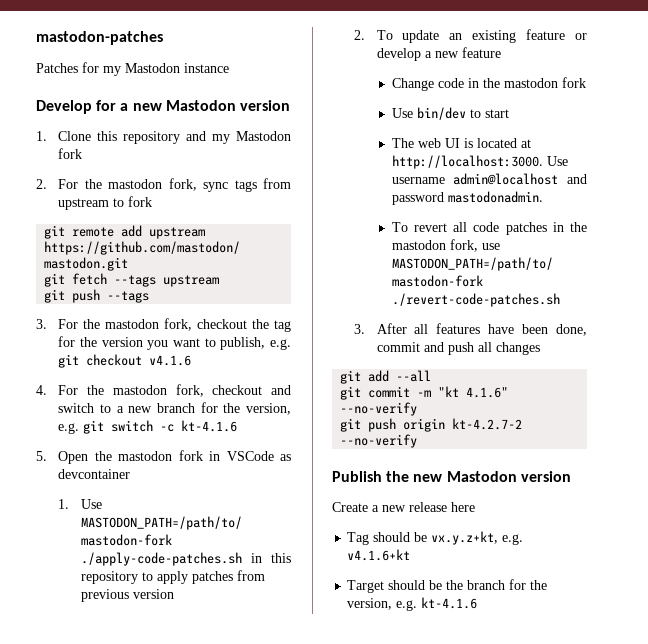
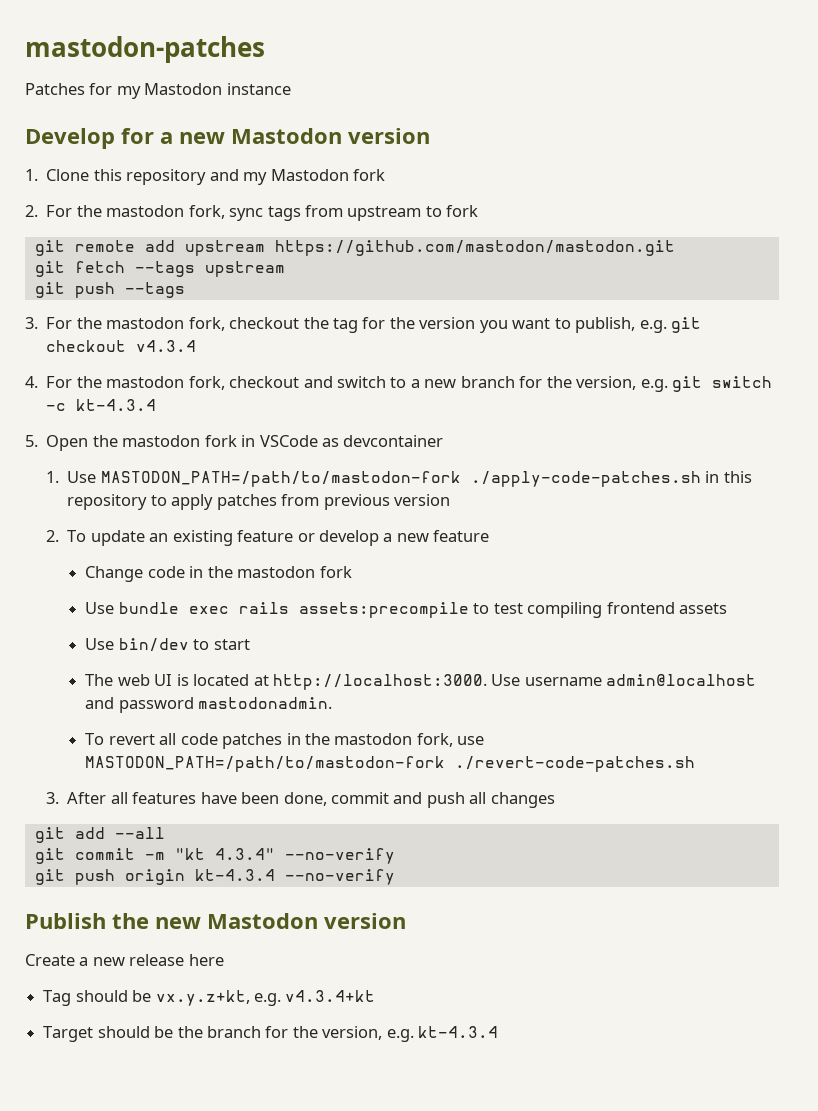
- 3. For the mastodon fork, checkout the tag for the version you want to publish, e.g. git checkout v4.1.6
+ 3. For the mastodon fork, checkout the tag for the version you want to publish, e.g. git checkout v4.3.4
- 4. For the mastodon fork, checkout and switch to a new branch for the version, e.g. git switch -c kt-4.1.6
+ 4. For the mastodon fork, checkout and switch to a new branch for the version, e.g. git switch -c kt-4.3.4
+ Use bundle exec rails assets:precompile to test compiling frontend assets
- git commit -m "kt 4.1.6" --no-verify
+ git commit -m "kt 4.3.4" --no-verify
- git push origin kt-4.2.7-2 --no-verify
+ git push origin kt-4.3.4 --no-verify
- Tag should be vx.y.z+kt, e.g. v4.1.6+kt
+ Tag should be vx.y.z+kt, e.g. v4.3.4+kt
- Target should be the branch for the version, e.g. kt-4.1.6
+ Target should be the branch for the version, e.g. kt-4.3.4

